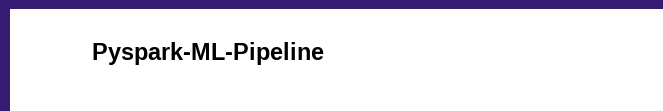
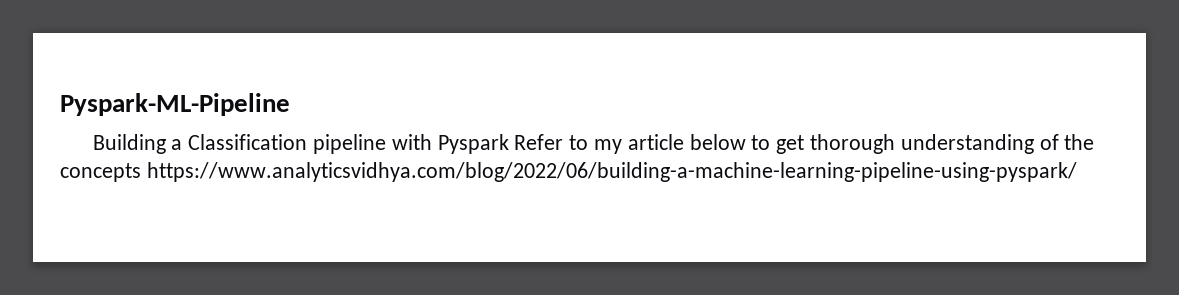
+ Building a Classification pipeline with Pyspark Refer to my article below to get thorough understanding of the concepts https://www.analyticsvidhya.com/blog/2022/06/building-a-machine-learning-pipeline-using-pyspark/

